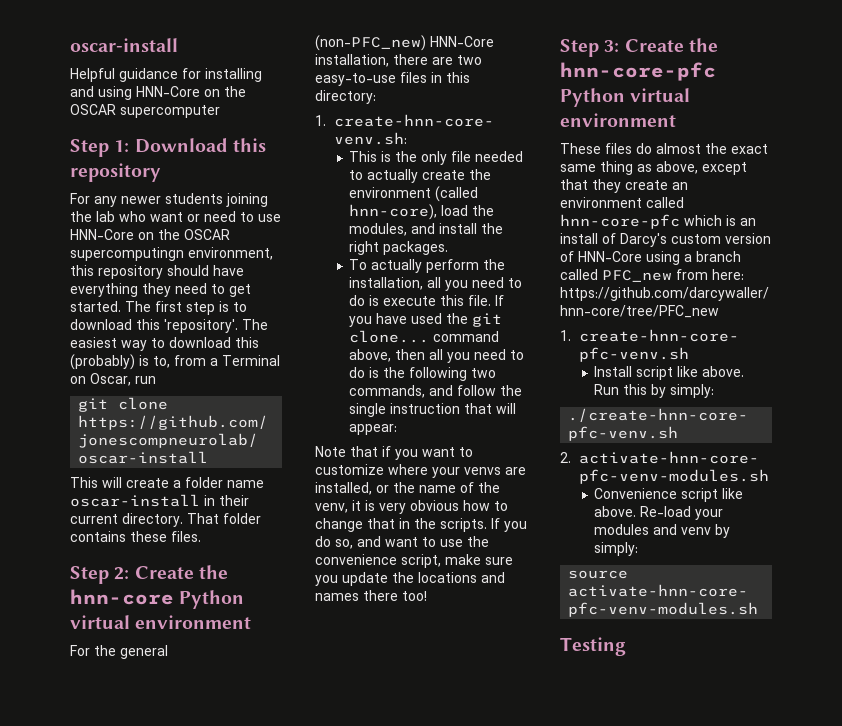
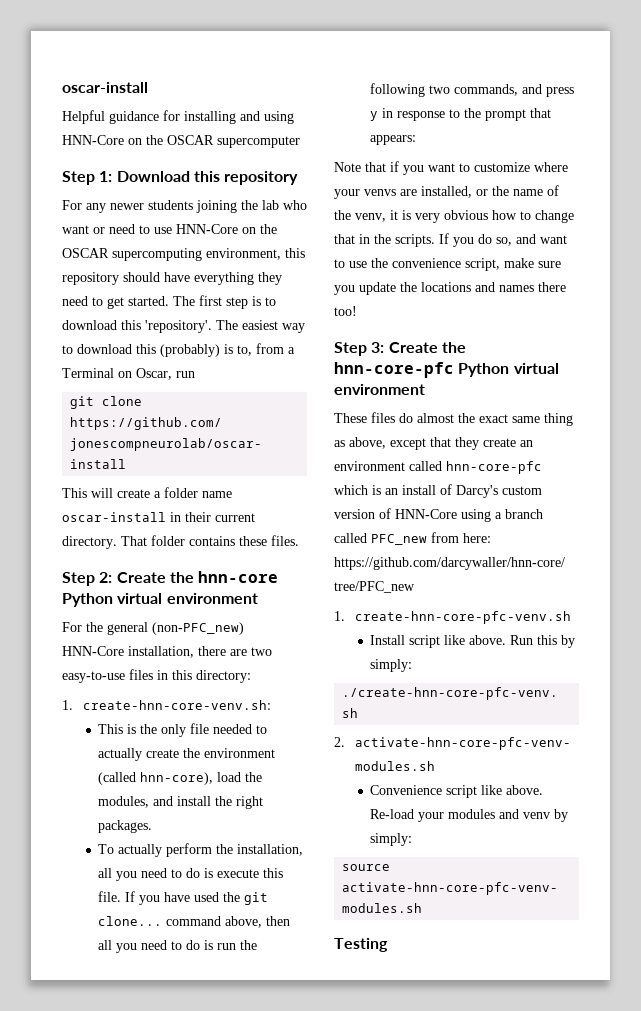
- For any newer students joining the lab who want or need to use HNN-Core on the OSCAR supercomputingn environment, this repository should have everything they need to get started.
+ For any newer students joining the lab who want or need to use HNN-Core on the OSCAR supercomputing environment, this repository should have everything they need to get started.
- If you have used the git clone... command above, then all you need to do is the following two commands, and follow the single instruction that will appear:
+ If you have used the git clone... command above, then all you need to do is run the following two commands, and press y in response to the prompt that appears:

